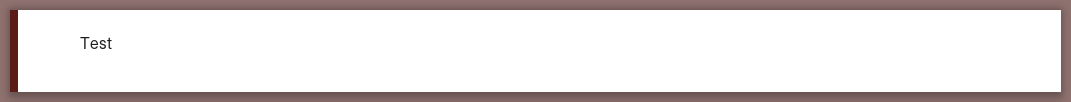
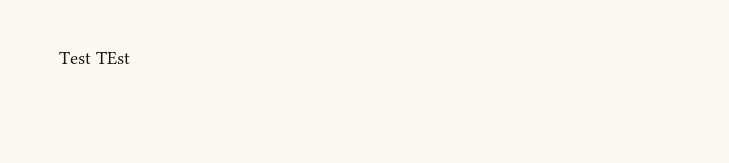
- Test
+ Test TEst

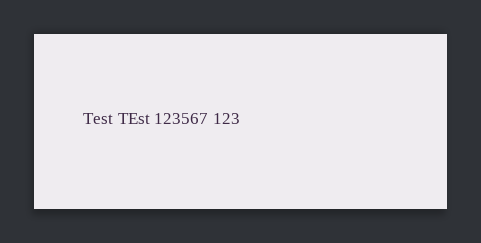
- Test TEst
+ Test TEst 123567 123

